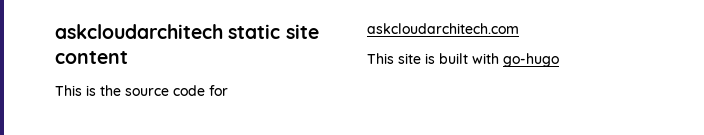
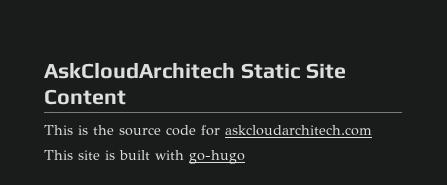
- askcloudarchitech static site content
+ AskCloudArchitech Static Site Content

